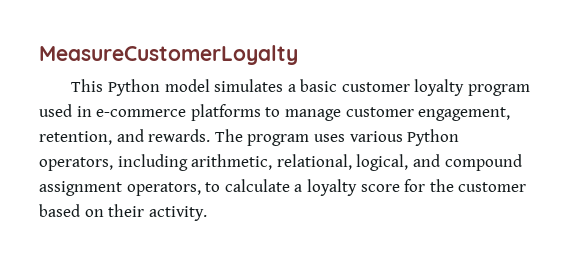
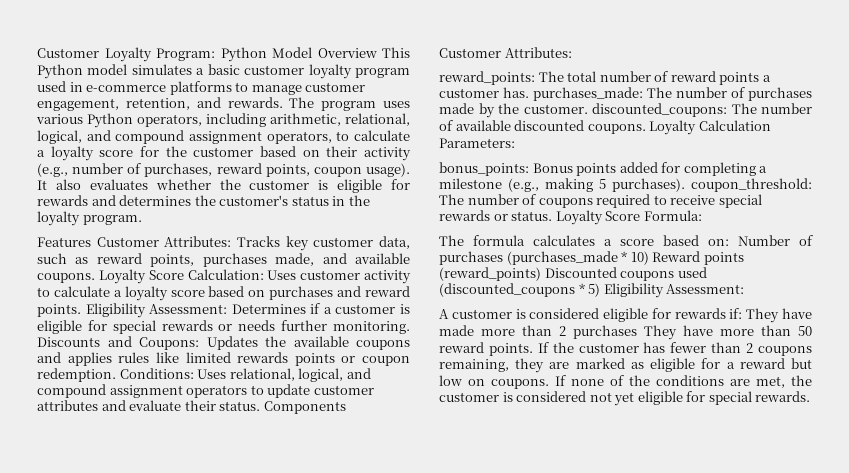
- MeasureCustomerLoyalty
- This Python model simulates a basic customer loyalty program used in e-commerce platforms to manage customer engagement, retention, and rewards.
+ Customer Loyalty Program: Python Model Overview This Python model simulates a basic customer loyalty program used in e-commerce platforms to manage customer engagement, retention, and rewards.
- The program uses various Python operators, including arithmetic, relational, logical, and compound assignment operators, to calculate a loyalty score for the customer based on their activity.
+ The program uses various Python operators, including arithmetic, relational, logical, and compound assignment operators, to calculate a loyalty score for the customer based on their activity (e.g., number of purchases, reward points, coupon usage). It also evaluates whether the customer is eligible for rewards and determines the customer's status in the loyalty program.
+ Features Customer Attributes: Tracks key customer data, such as reward points, purchases made, and available coupons. Loyalty Score Calculation: Uses customer activity to calculate a loyalty score based on purchases and reward points. Eligibility Assessment: Determines if a customer is eligible for special rewards or needs further monitoring. Discounts and Coupons: Updates the available coupons and applies rules like limited rewards points or coupon redemption. Conditions: Uses relational, logical, and compound assignment operators to update customer attributes and evaluate their status. Components Customer Attributes:
+ reward_points: The total number of reward points a customer has. purchases_made: The number of purchases made by the customer. discounted_coupons: The number of available discounted coupons. Loyalty Calculation Parameters:
+ bonus_points: Bonus points added for completing a milestone (e.g., making 5 purchases). coupon_threshold: The number of coupons required to receive special rewards or status. Loyalty Score Formula:
+ The formula calculates a score based on: Number of purchases (purchases_made * 10) Reward points (reward_points) Discounted coupons used (discounted_coupons * 5) Eligibility Assessment:
+ A customer is considered eligible for rewards if: They have made more than 2 purchases They have more than 50 reward points. If the customer has fewer than 2 coupons remaining, they are marked as eligible for a reward but low on coupons. If none of the conditions are met, the customer is considered not yet eligible for special rewards.

